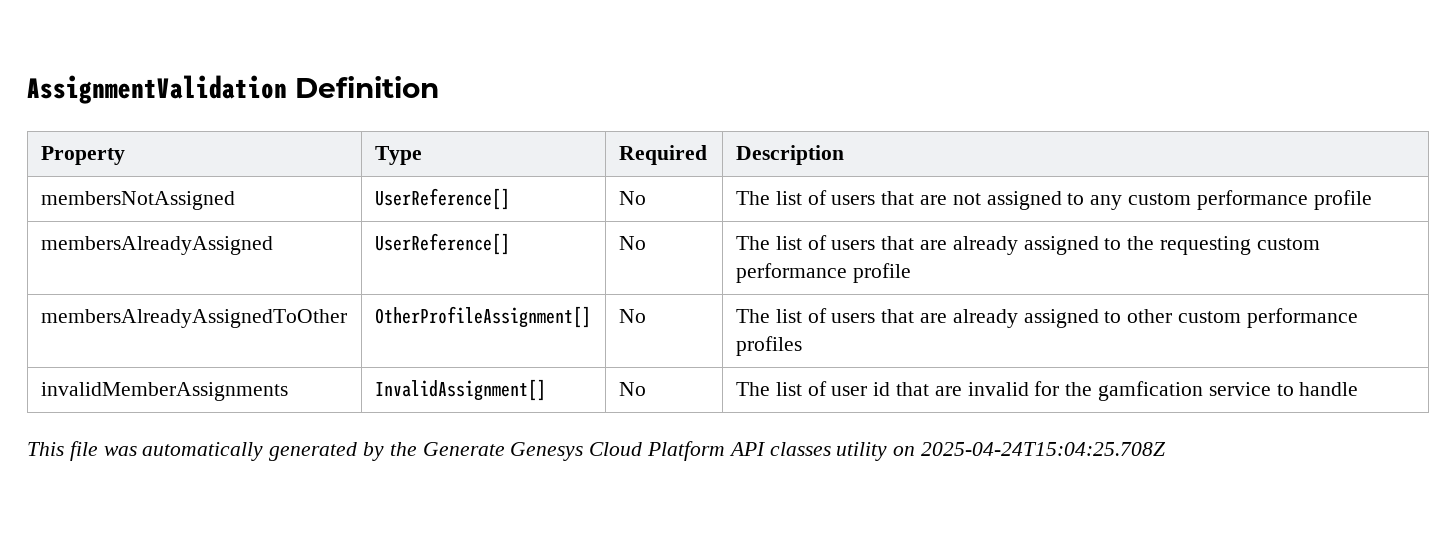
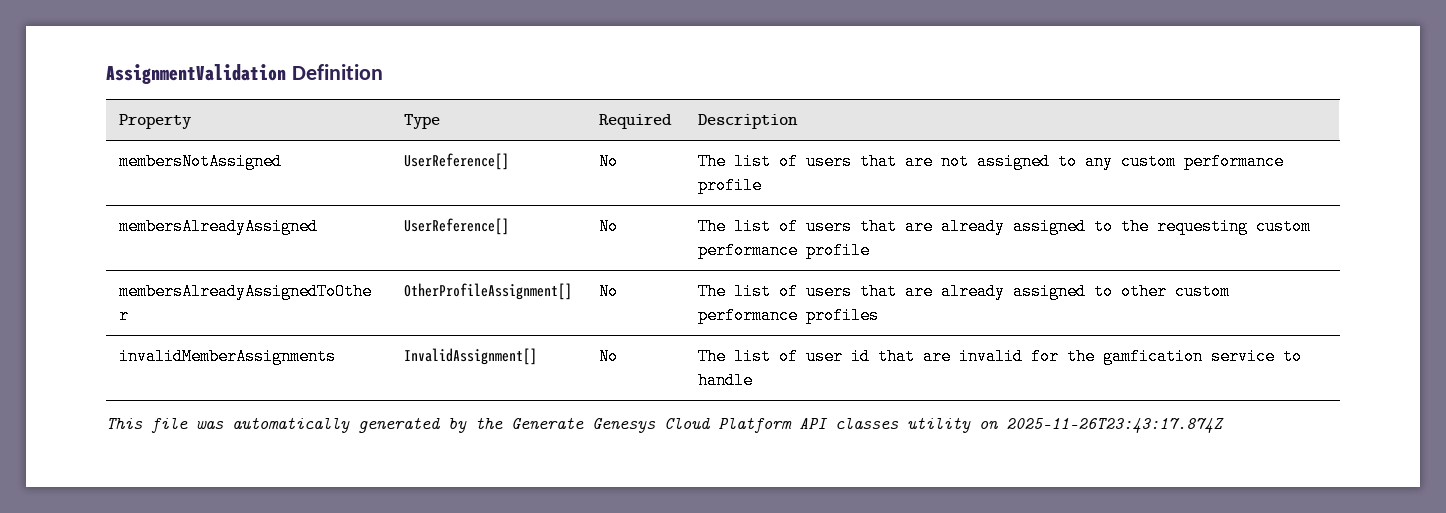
- This file was automatically generated by the Generate Genesys Cloud Platform API classes utility on 2025-04-24T15:04:25.708Z
+ This file was automatically generated by the Generate Genesys Cloud Platform API classes utility on 2025-11-26T23:43:17.874Z

